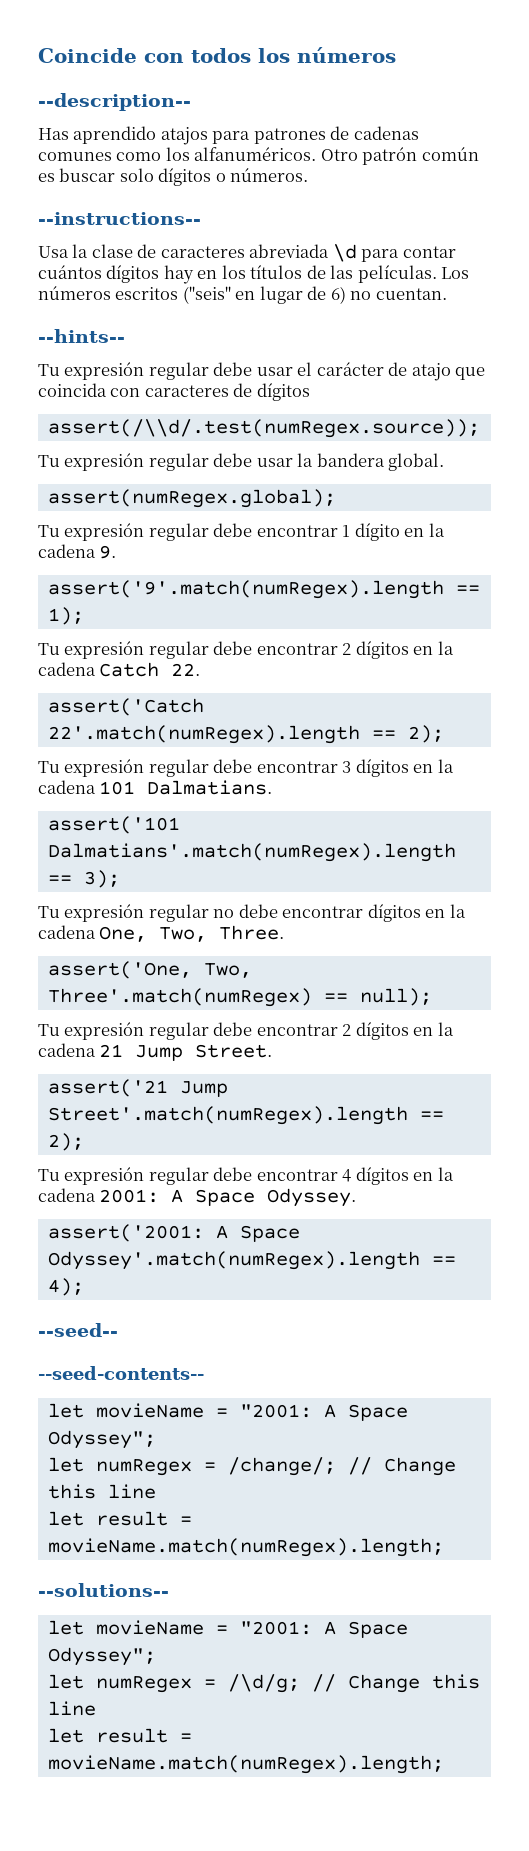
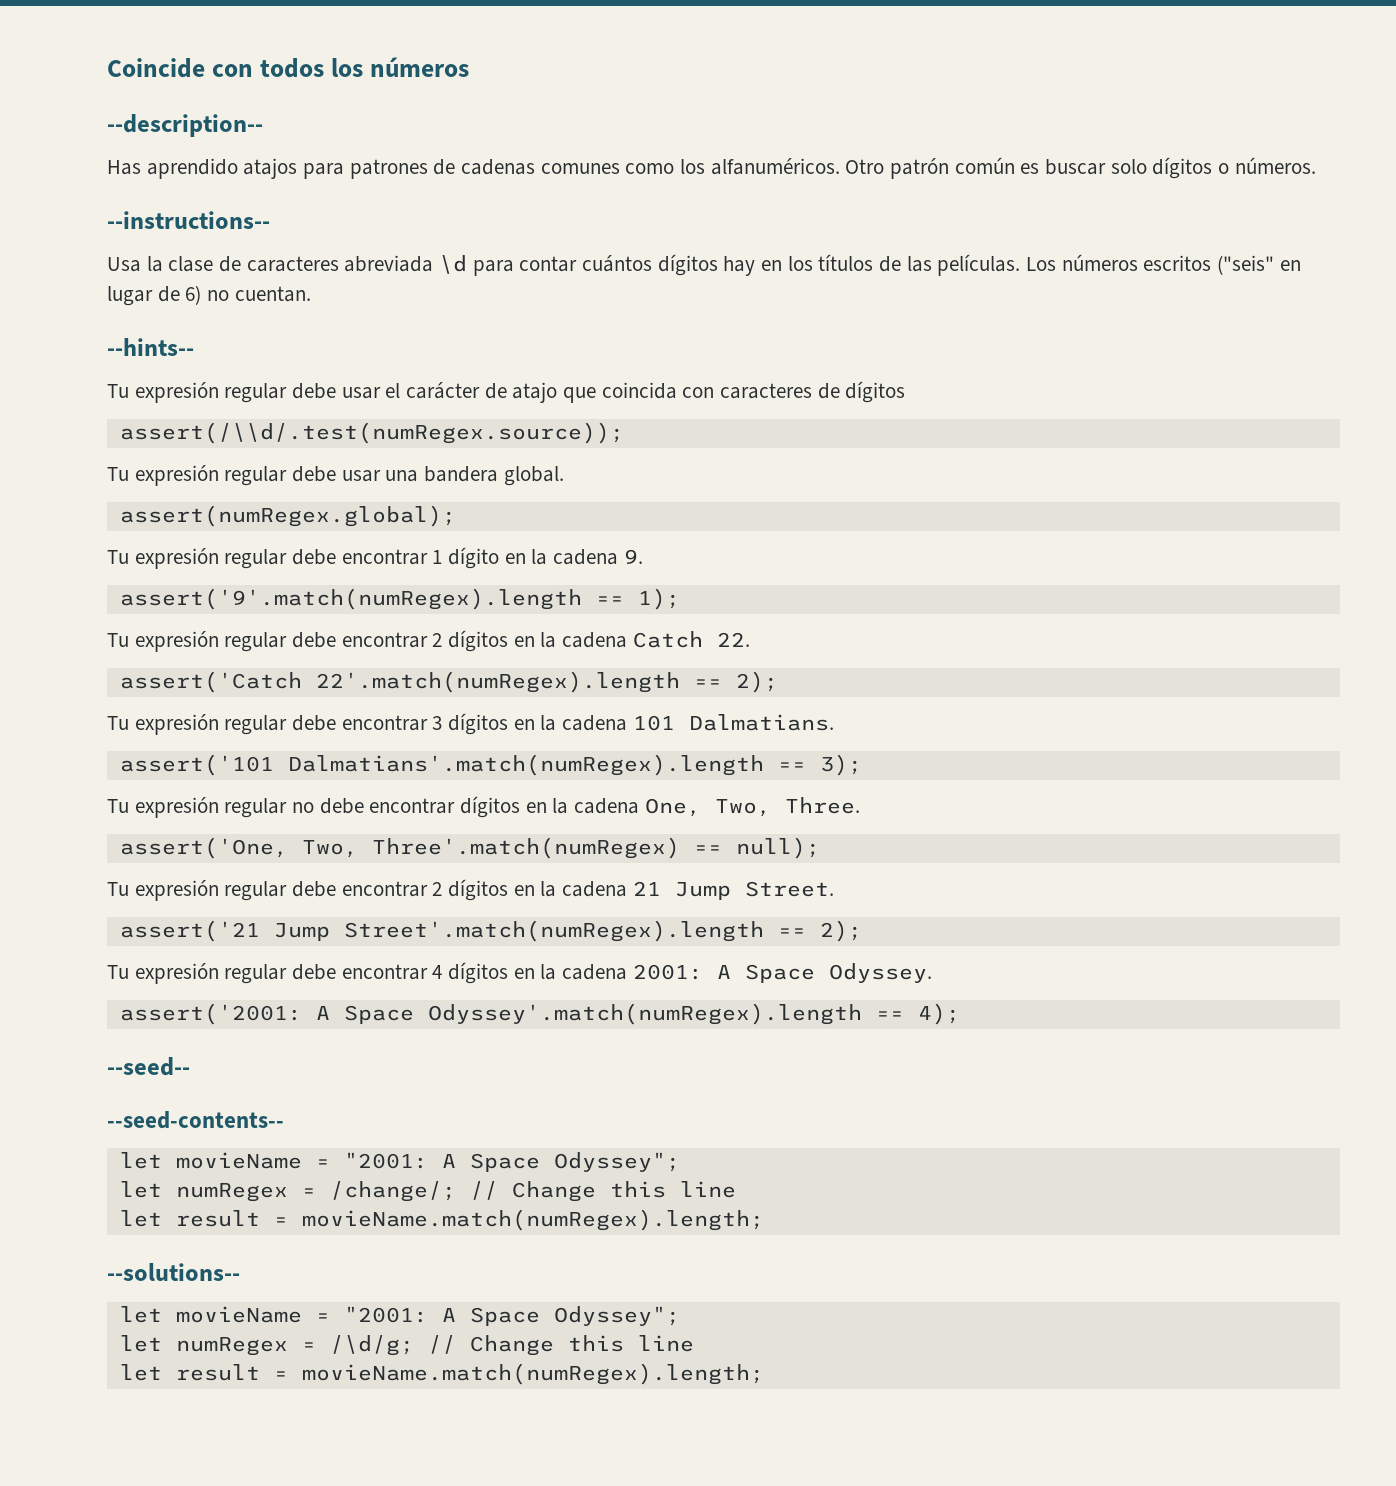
- Tu expresión regular debe usar la bandera global.
+ Tu expresión regular debe usar una bandera global.

